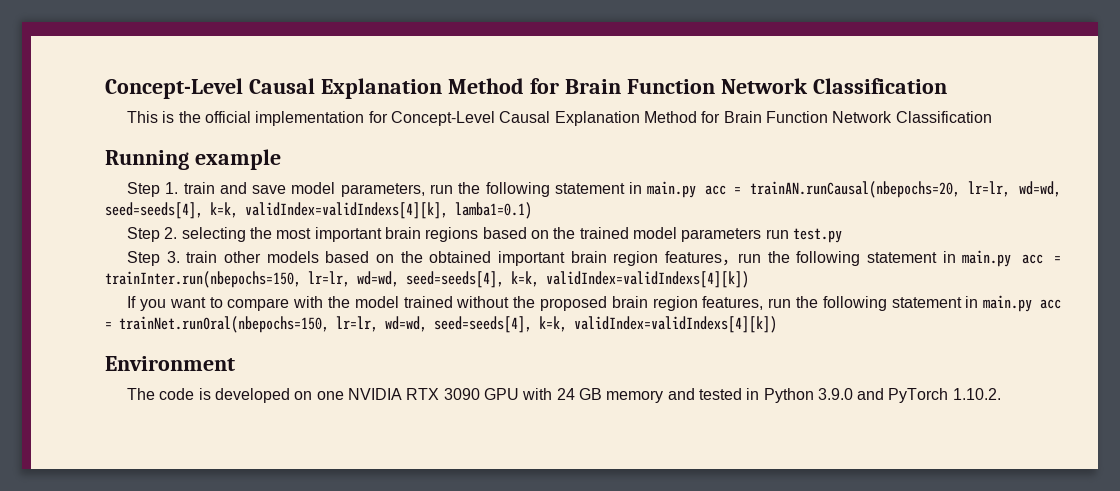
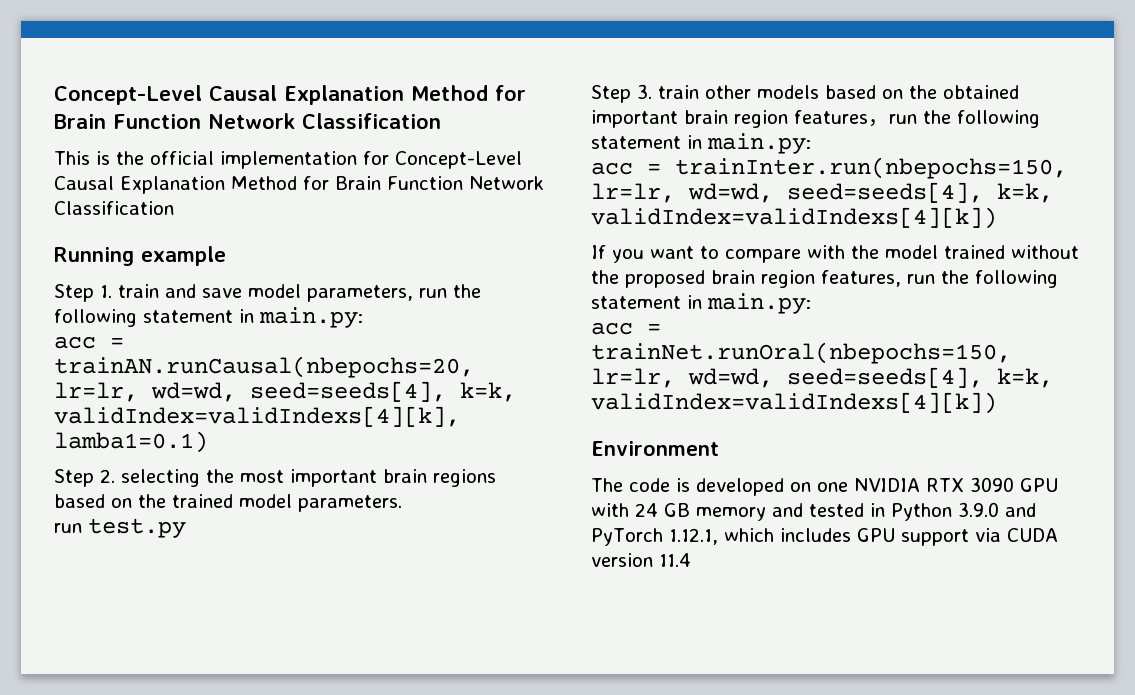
- Step 1. train and save model parameters, run the following statement in main.py acc = trainAN.runCausal(nbepochs=20, lr=lr, wd=wd, seed=seeds[4], k=k, validIndex=validIndexs[4][k], lamba1=0.1)
+ Step 1. train and save model parameters, run the following statement in main.py:
+ acc = trainAN.runCausal(nbepochs=20, lr=lr, wd=wd, seed=seeds[4], k=k, validIndex=validIndexs[4][k], lamba1=0.1)
- Step 2. selecting the most important brain regions based on the trained model parameters run test.py
+ Step 2. selecting the most important brain regions based on the trained model parameters.
+ run test.py
- Step 3. train other models based on the obtained important brain region features，run the following statement in main.py acc = trainInter.run(nbepochs=150, lr=lr, wd=wd, seed=seeds[4], k=k, validIndex=validIndexs[4][k])
+ Step 3. train other models based on the obtained important brain region features，run the following statement in main.py:
+ acc = trainInter.run(nbepochs=150, lr=lr, wd=wd, seed=seeds[4], k=k, validIndex=validIndexs[4][k])
- If you want to compare with the model trained without the proposed brain region features, run the following statement in main.py acc = trainNet.runOral(nbepochs=150, lr=lr, wd=wd, seed=seeds[4], k=k, validIndex=validIndexs[4][k])
+ If you want to compare with the model trained without the proposed brain region features, run the following statement in main.py:
+ acc = trainNet.runOral(nbepochs=150, lr=lr, wd=wd, seed=seeds[4], k=k, validIndex=validIndexs[4][k])
- The code is developed on one NVIDIA RTX 3090 GPU with 24 GB memory and tested in Python 3.9.0 and PyTorch 1.10.2.
+ The code is developed on one NVIDIA RTX 3090 GPU with 24 GB memory and tested in Python 3.9.0 and PyTorch 1.12.1, which includes GPU support via CUDA version 11.4

